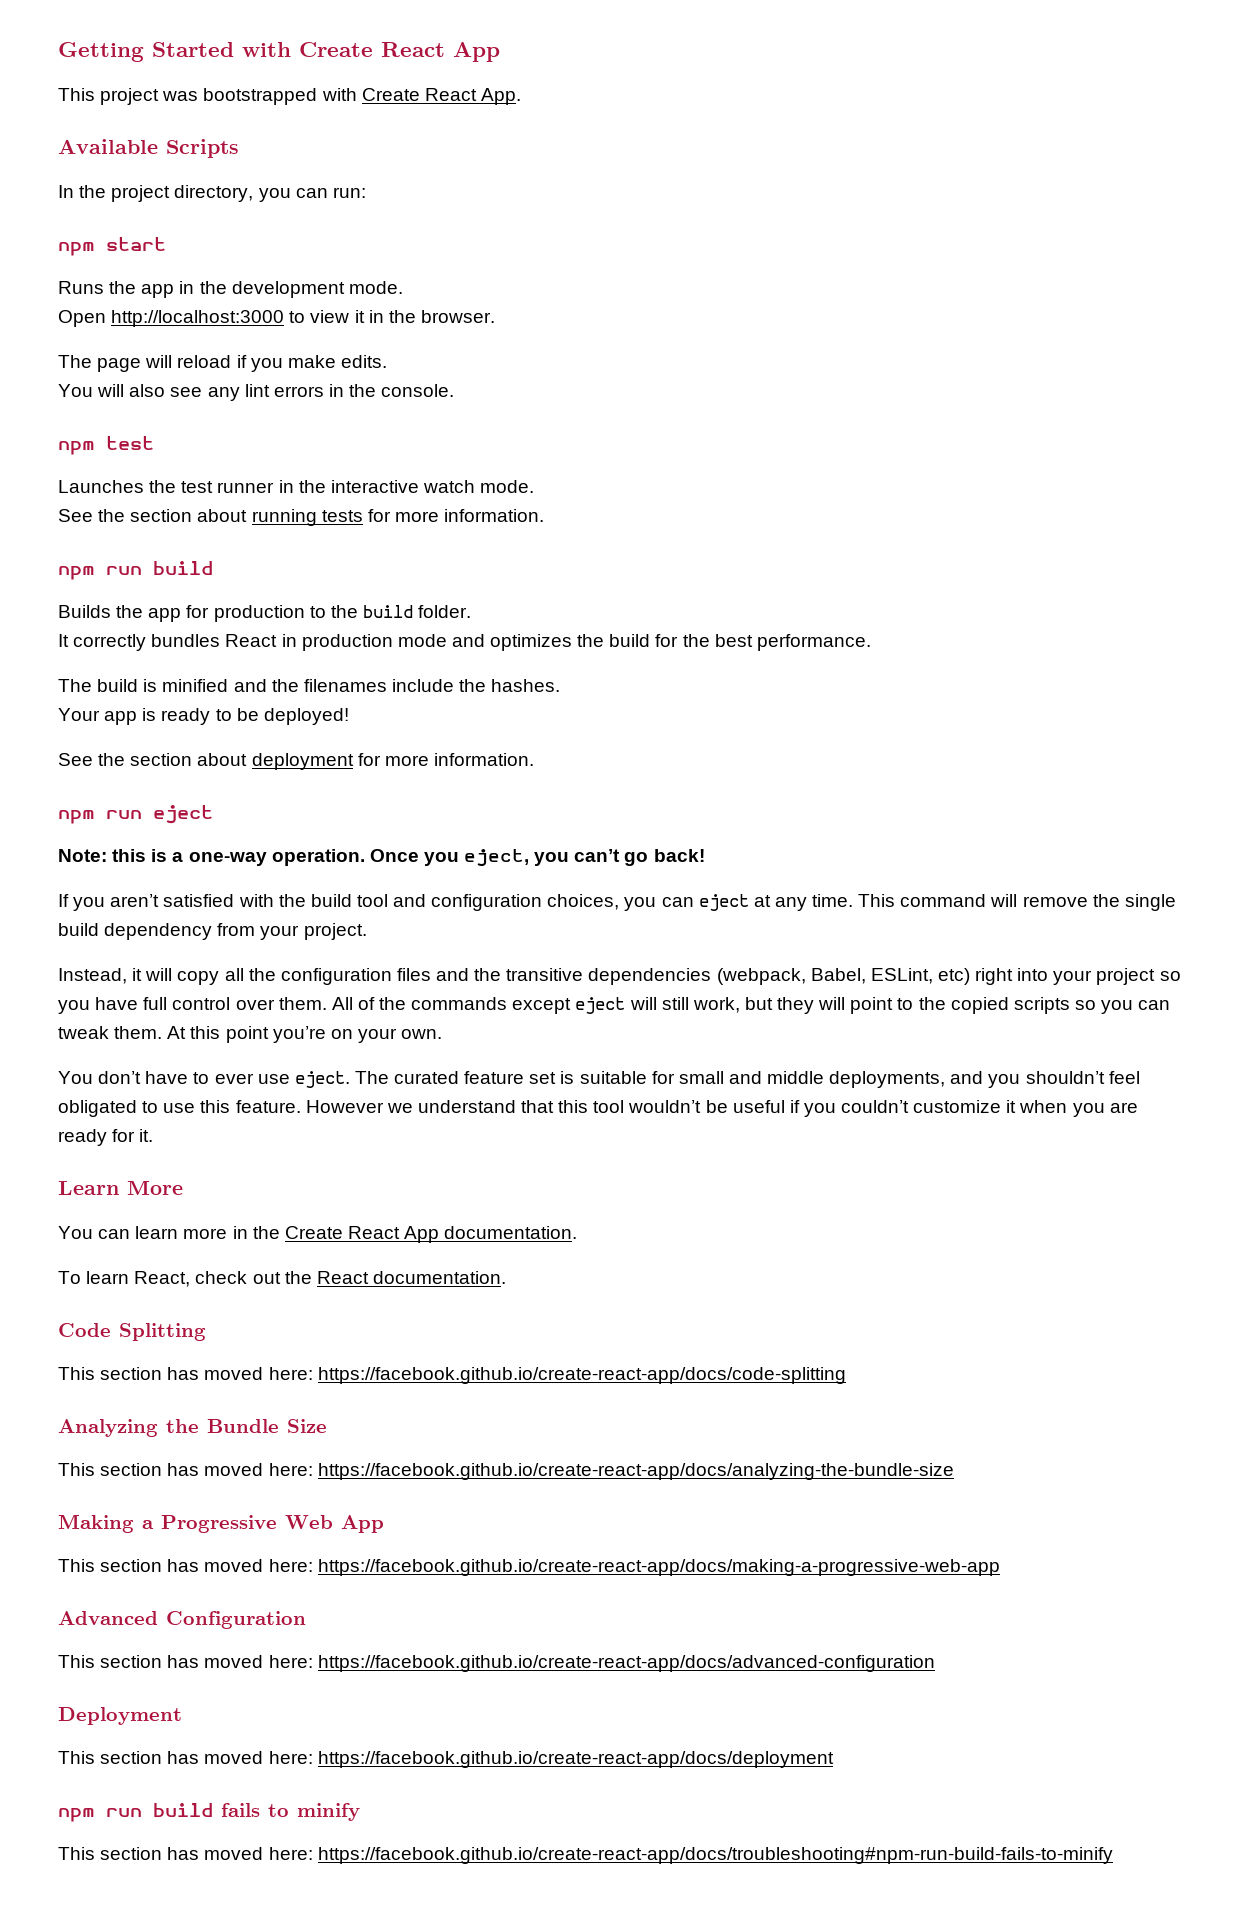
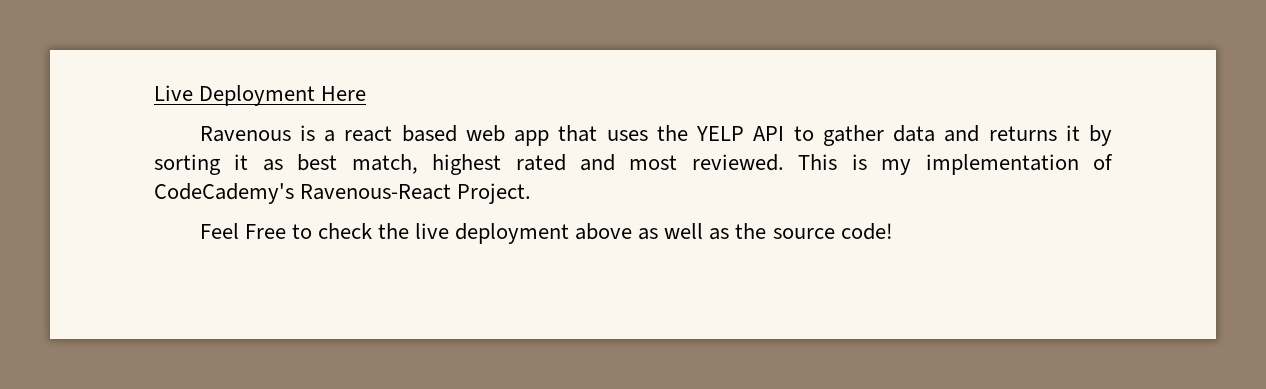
- Getting Started with Create React App
- This project was bootstrapped with Create React App.
- Available Scripts
- In the project directory, you can run:
- npm start
- Runs the app in the development mode.
- Open http://localhost:3000 to view it in the browser.
- The page will reload if you make edits.
- You will also see any lint errors in the console.
- npm test
- Launches the test runner in the interactive watch mode.
- See the section about running tests for more information.
- npm run build
- Builds the app for production to the build folder.
- It correctly bundles React in production mode and optimizes the build for the best performance.
- The build is minified and the filenames include the hashes.
- Your app is ready to be deployed!
- See the section about deployment for more information.
- npm run eject
- Note: this is a one-way operation. Once you eject, you can’t go back!
- If you aren’t satisfied with the build tool and configuration choices, you can eject at any time. This command will remove the single build dependency from your project.
- Instead, it will copy all the configuration files and the transitive dependencies (webpack, Babel, ESLint, etc) right into your project so you have full control over them. All of the commands except eject will still work, but they will point to the copied scripts so you can tweak them. At this point you’re on your own.
- You don’t have to ever use eject. The curated feature set is suitable for small and middle deployments, and you shouldn’t feel obligated to use this feature. However we understand that this tool wouldn’t be useful if you couldn’t customize it when you are ready for it.
- Learn More
- You can learn more in the Create React App documentation.
- To learn React, check out the React documentation.
- Code Splitting
- This section has moved here: https://facebook.github.io/create-react-app/docs/code-splitting
- Analyzing the Bundle Size
- This section has moved here: https://facebook.github.io/create-react-app/docs/analyzing-the-bundle-size
- Making a Progressive Web App
- This section has moved here: https://facebook.github.io/create-react-app/docs/making-a-progressive-web-app
- Advanced Configuration
- This section has moved here: https://facebook.github.io/create-react-app/docs/advanced-configuration
- Deployment
- This section has moved here: https://facebook.github.io/create-react-app/docs/deployment
- npm run build fails to minify
- This section has moved here: https://facebook.github.io/create-react-app/docs/troubleshooting#npm-run-build-fails-to-minify
+ Live Deployment Here
+ Ravenous is a react based web app that uses the YELP API to gather data and returns it by sorting it as best match, highest rated and most reviewed. This is my implementation of CodeCademy's Ravenous-React Project.
+ Feel Free to check the live deployment above as well as the source code!

